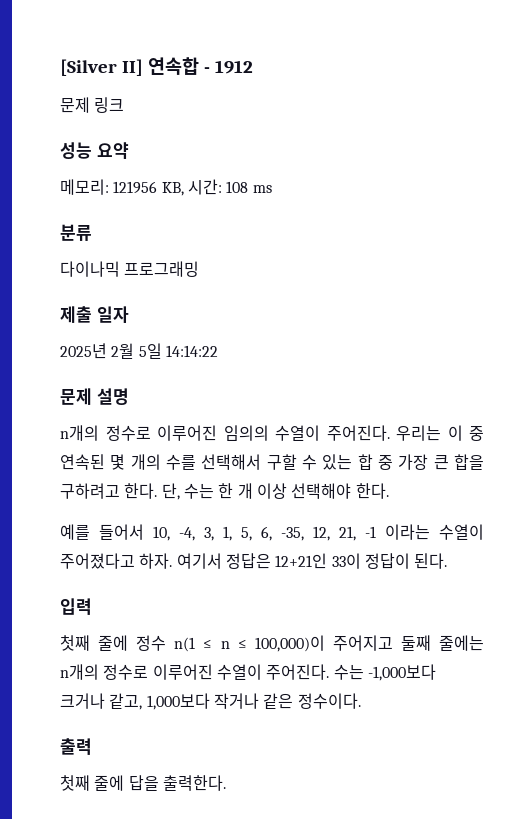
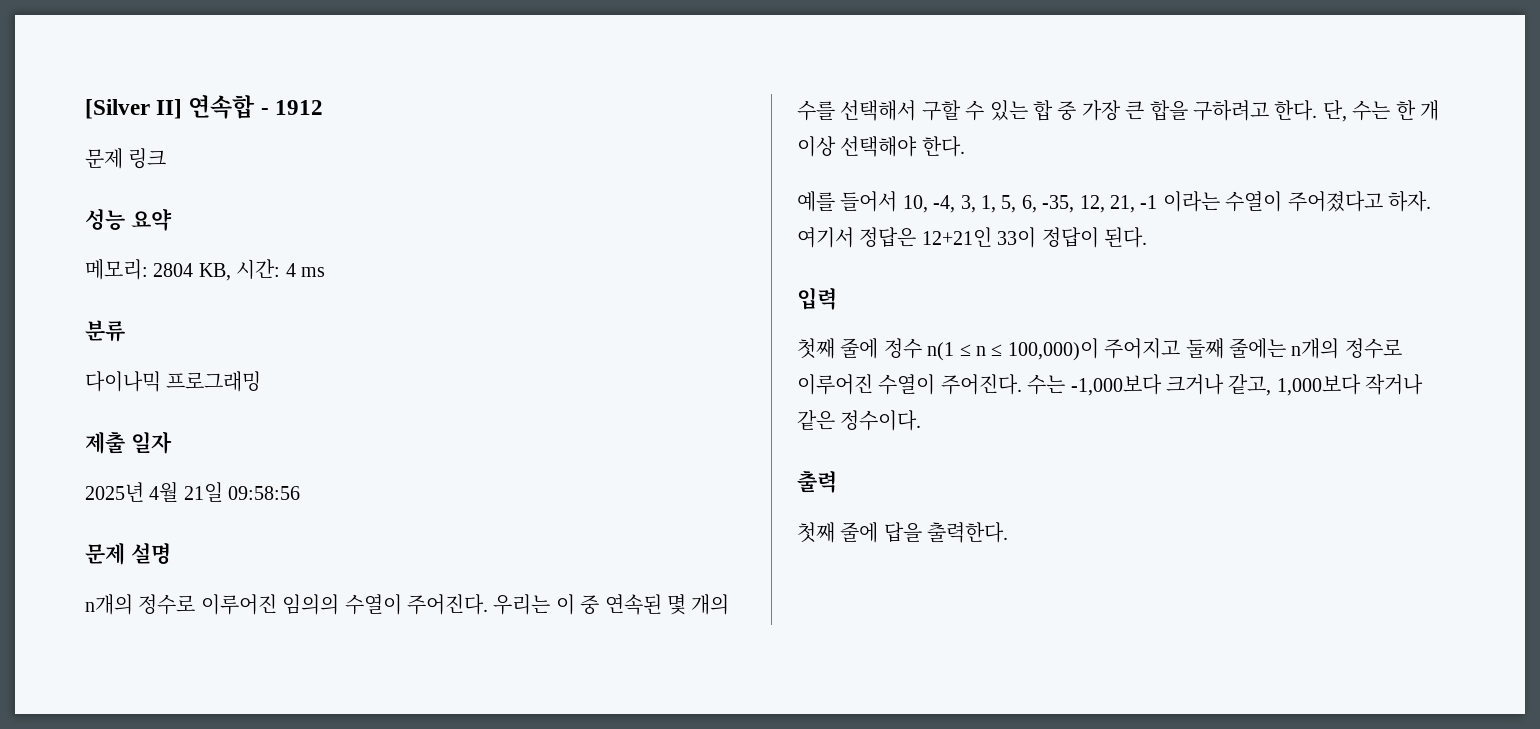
- 메모리: 121956 KB, 시간: 108 ms
+ 메모리: 2804 KB, 시간: 4 ms
- 2025년 2월 5일 14:14:22
+ 2025년 4월 21일 09:58:56

